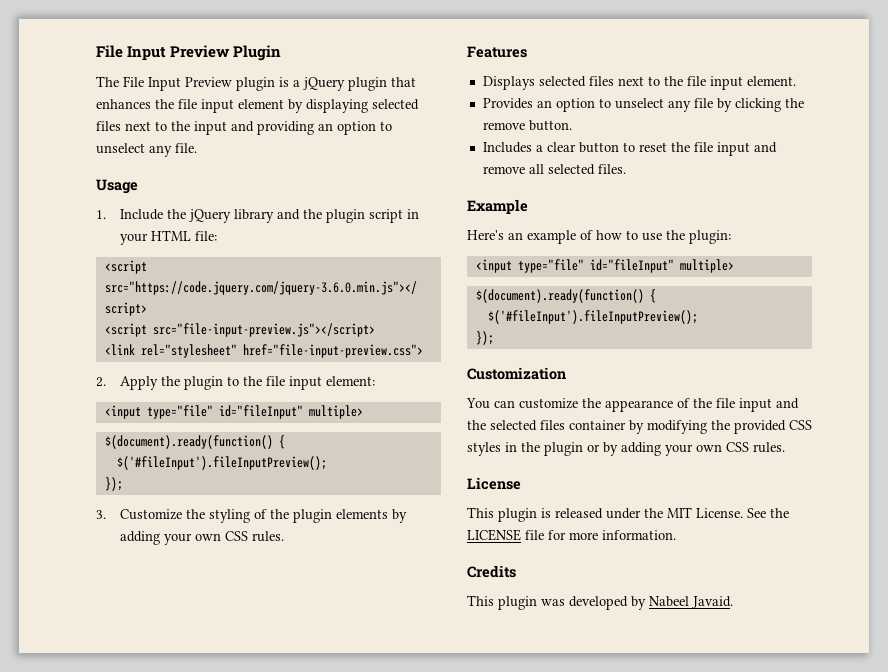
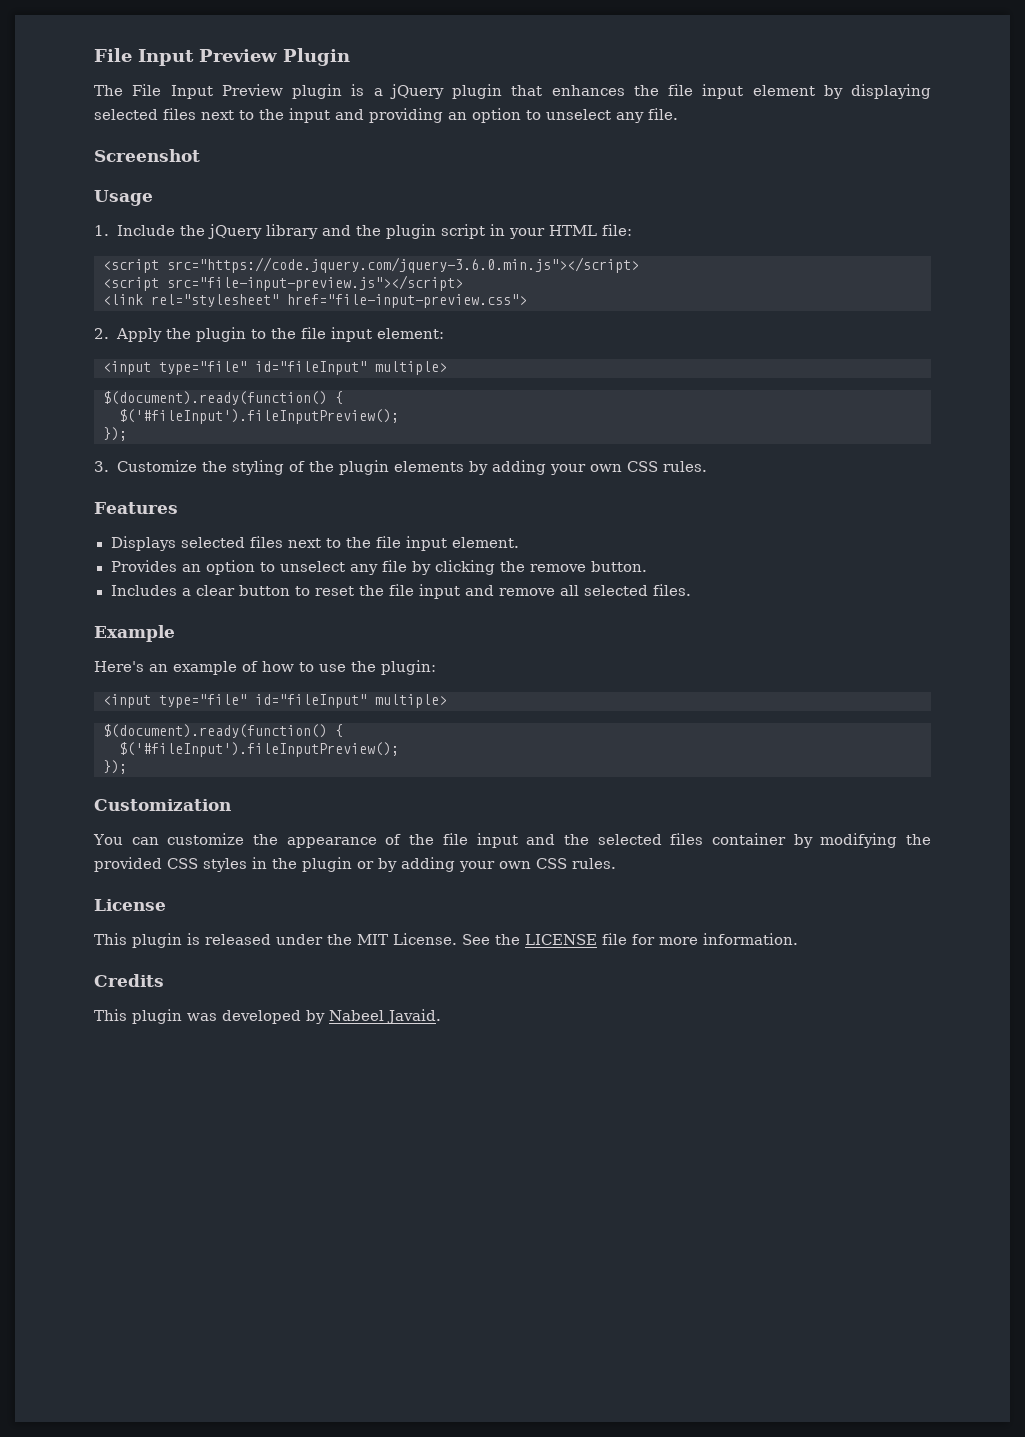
+ Screenshot

